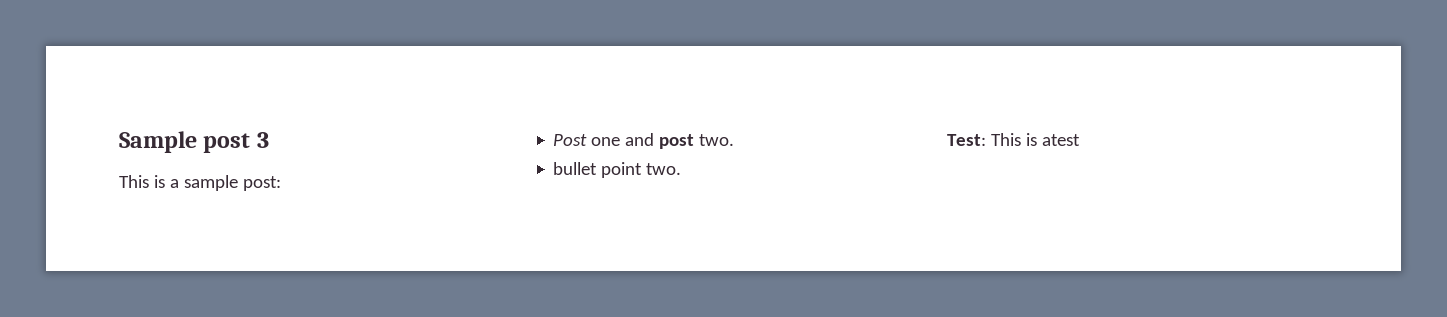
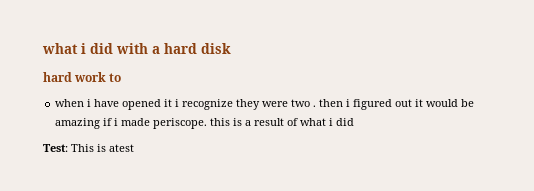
- Sample post 3
- This is a sample post:
- Post one and post two.
- bullet point two.
+ what i did with a hard disk
+ hard work to
+ when i have opened it i recognize they were two . then i figured out it would be amazing if i made periscope. this is a result of what i did

